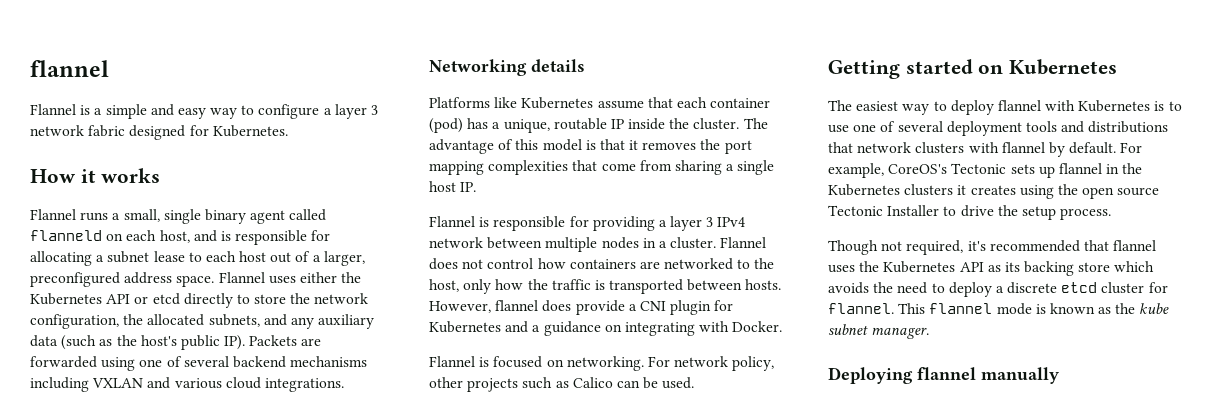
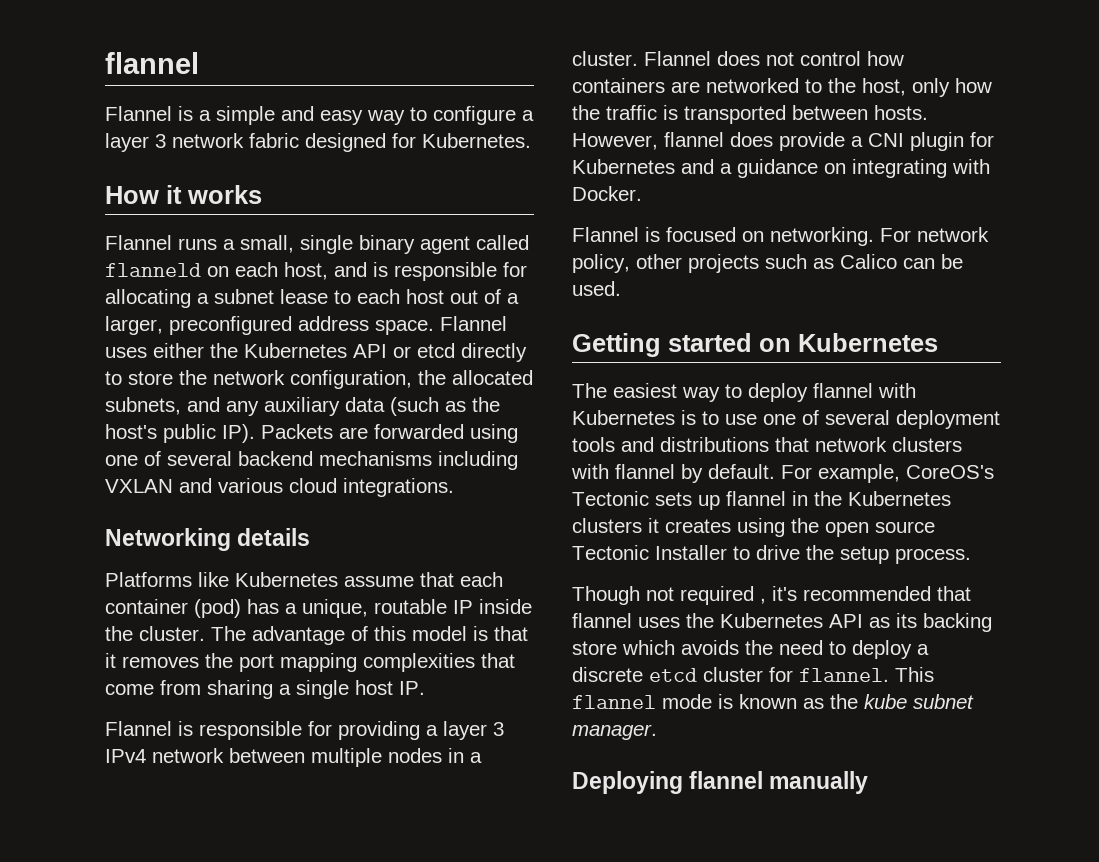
- Though not required, it's recommended that flannel uses the Kubernetes API as its backing store which avoids the need to deploy a discrete etcd cluster for flannel.
+ Though not required , it's recommended that flannel uses the Kubernetes API as its backing store which avoids the need to deploy a discrete etcd cluster for flannel.

